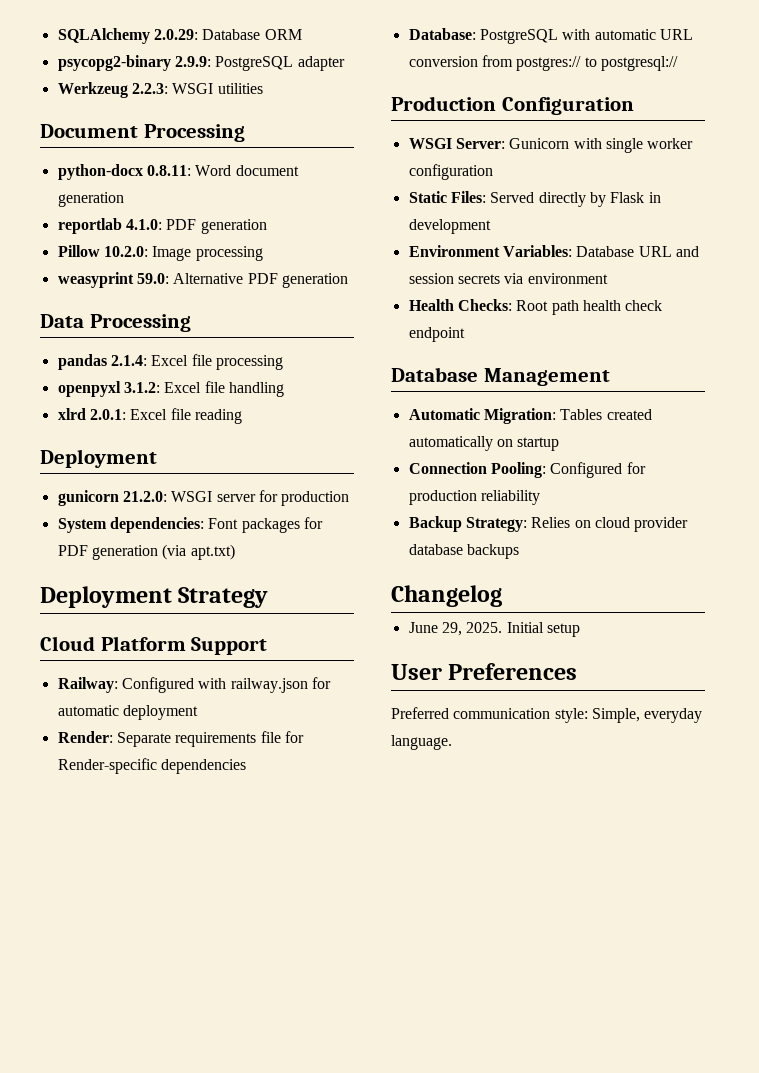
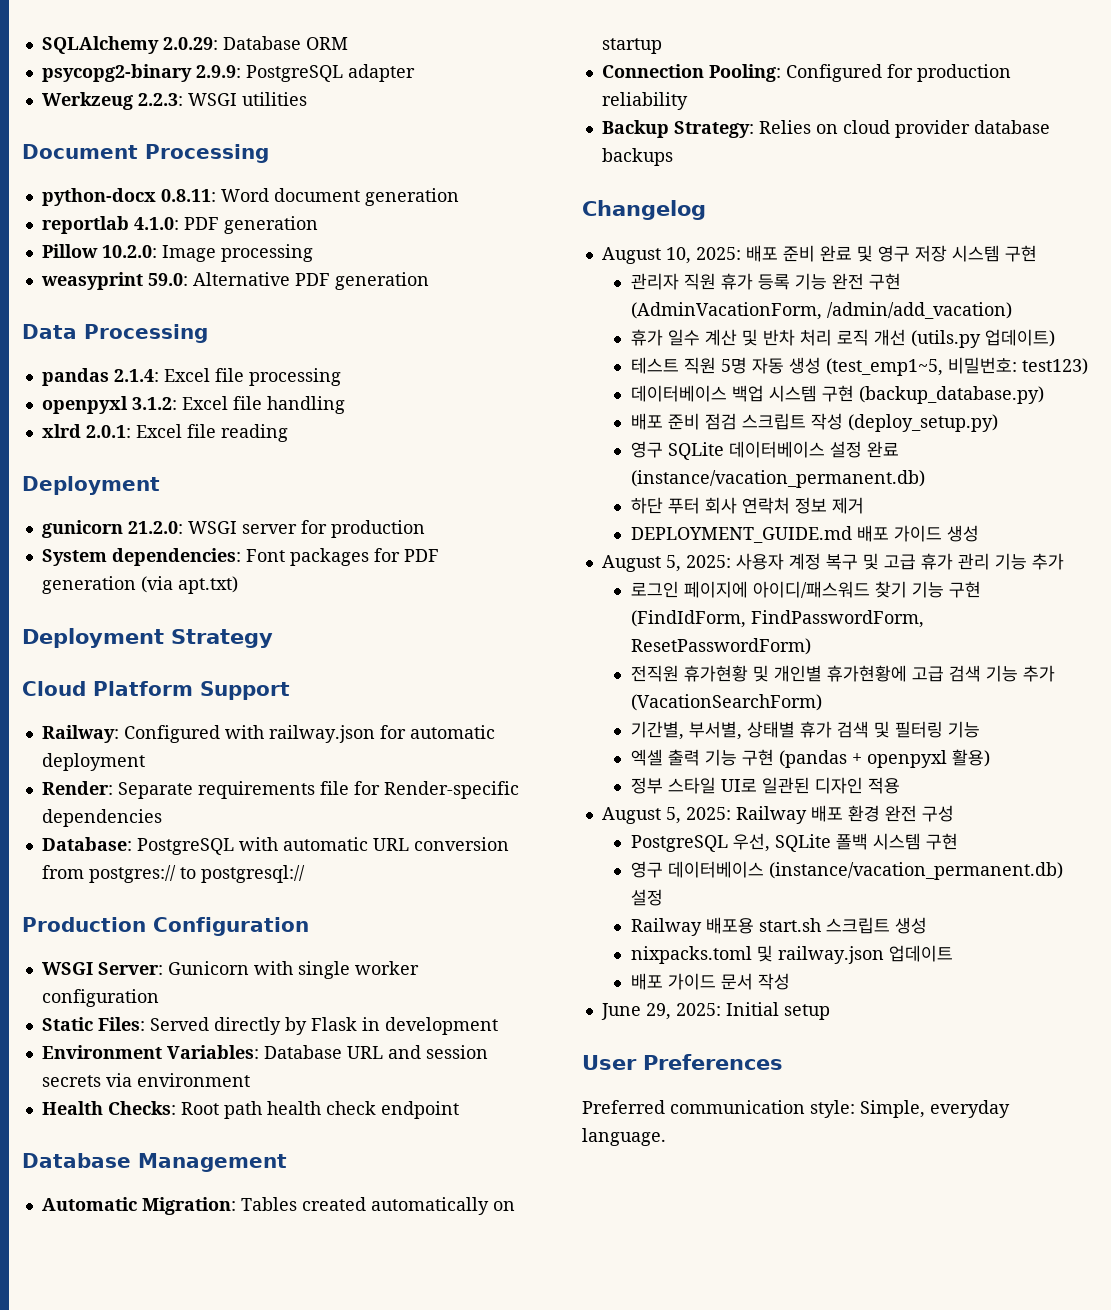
+ August 10, 2025: 배포 준비 완료 및 영구 저장 시스템 구현
+ 관리자 직원 휴가 등록 기능 완전 구현 (AdminVacationForm, /admin/add_vacation)
+ 휴가 일수 계산 및 반차 처리 로직 개선 (utils.py 업데이트)
+ 테스트 직원 5명 자동 생성 (test_emp1~5, 비밀번호: test123)
+ 데이터베이스 백업 시스템 구현 (backup_database.py)
+ 배포 준비 점검 스크립트 작성 (deploy_setup.py)
+ 영구 SQLite 데이터베이스 설정 완료 (instance/vacation_permanent.db)
+ 하단 푸터 회사 연락처 정보 제거
+ DEPLOYMENT_GUIDE.md 배포 가이드 생성
+ August 5, 2025: 사용자 계정 복구 및 고급 휴가 관리 기능 추가
+ 로그인 페이지에 아이디/패스워드 찾기 기능 구현 (FindIdForm, FindPasswordForm, ResetPasswordForm)
+ 전직원 휴가현황 및 개인별 휴가현황에 고급 검색 기능 추가 (VacationSearchForm)
+ 기간별, 부서별, 상태별 휴가 검색 및 필터링 기능
+ 엑셀 출력 기능 구현 (pandas + openpyxl 활용)
+ 정부 스타일 UI로 일관된 디자인 적용
+ August 5, 2025: Railway 배포 환경 완전 구성
+ PostgreSQL 우선, SQLite 폴백 시스템 구현
+ 영구 데이터베이스 (instance/vacation_permanent.db) 설정
+ Railway 배포용 start.sh 스크립트 생성
+ nixpacks.toml 및 railway.json 업데이트
+ 배포 가이드 문서 작성
- June 29, 2025. Initial setup
+ June 29, 2025: Initial setup

